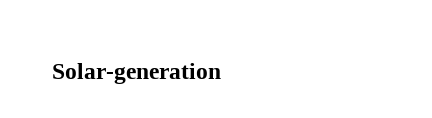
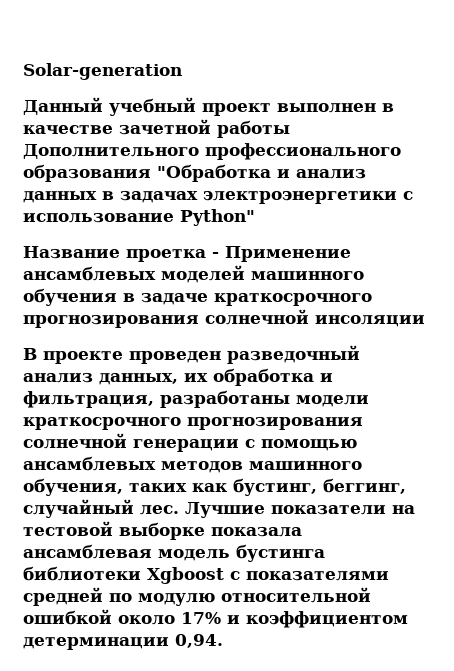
+ Данный учебный проект выполнен в качестве зачетной работы Дополнительного профессионального образования "Обработка и анализ данных в задачах электроэнергетики с использование Python"
+ Название проетка - Применение ансамблевых моделей машинного обучения в задаче краткосрочного прогнозирования солнечной инсоляции
+ В проекте проведен разведочный анализ данных, их обработка и фильтрация, разработаны модели краткосрочного прогнозирования солнечной генерации с помощью ансамблевых методов машинного обучения, таких как бустинг, беггинг, случайный лес. Лучшие показатели на тестовой выборке показала ансамблевая модель бустинга библиотеки Xgboost с показателями средней по модулю относительной ошибкой около 17% и коэффициентом детерминации 0,94.

